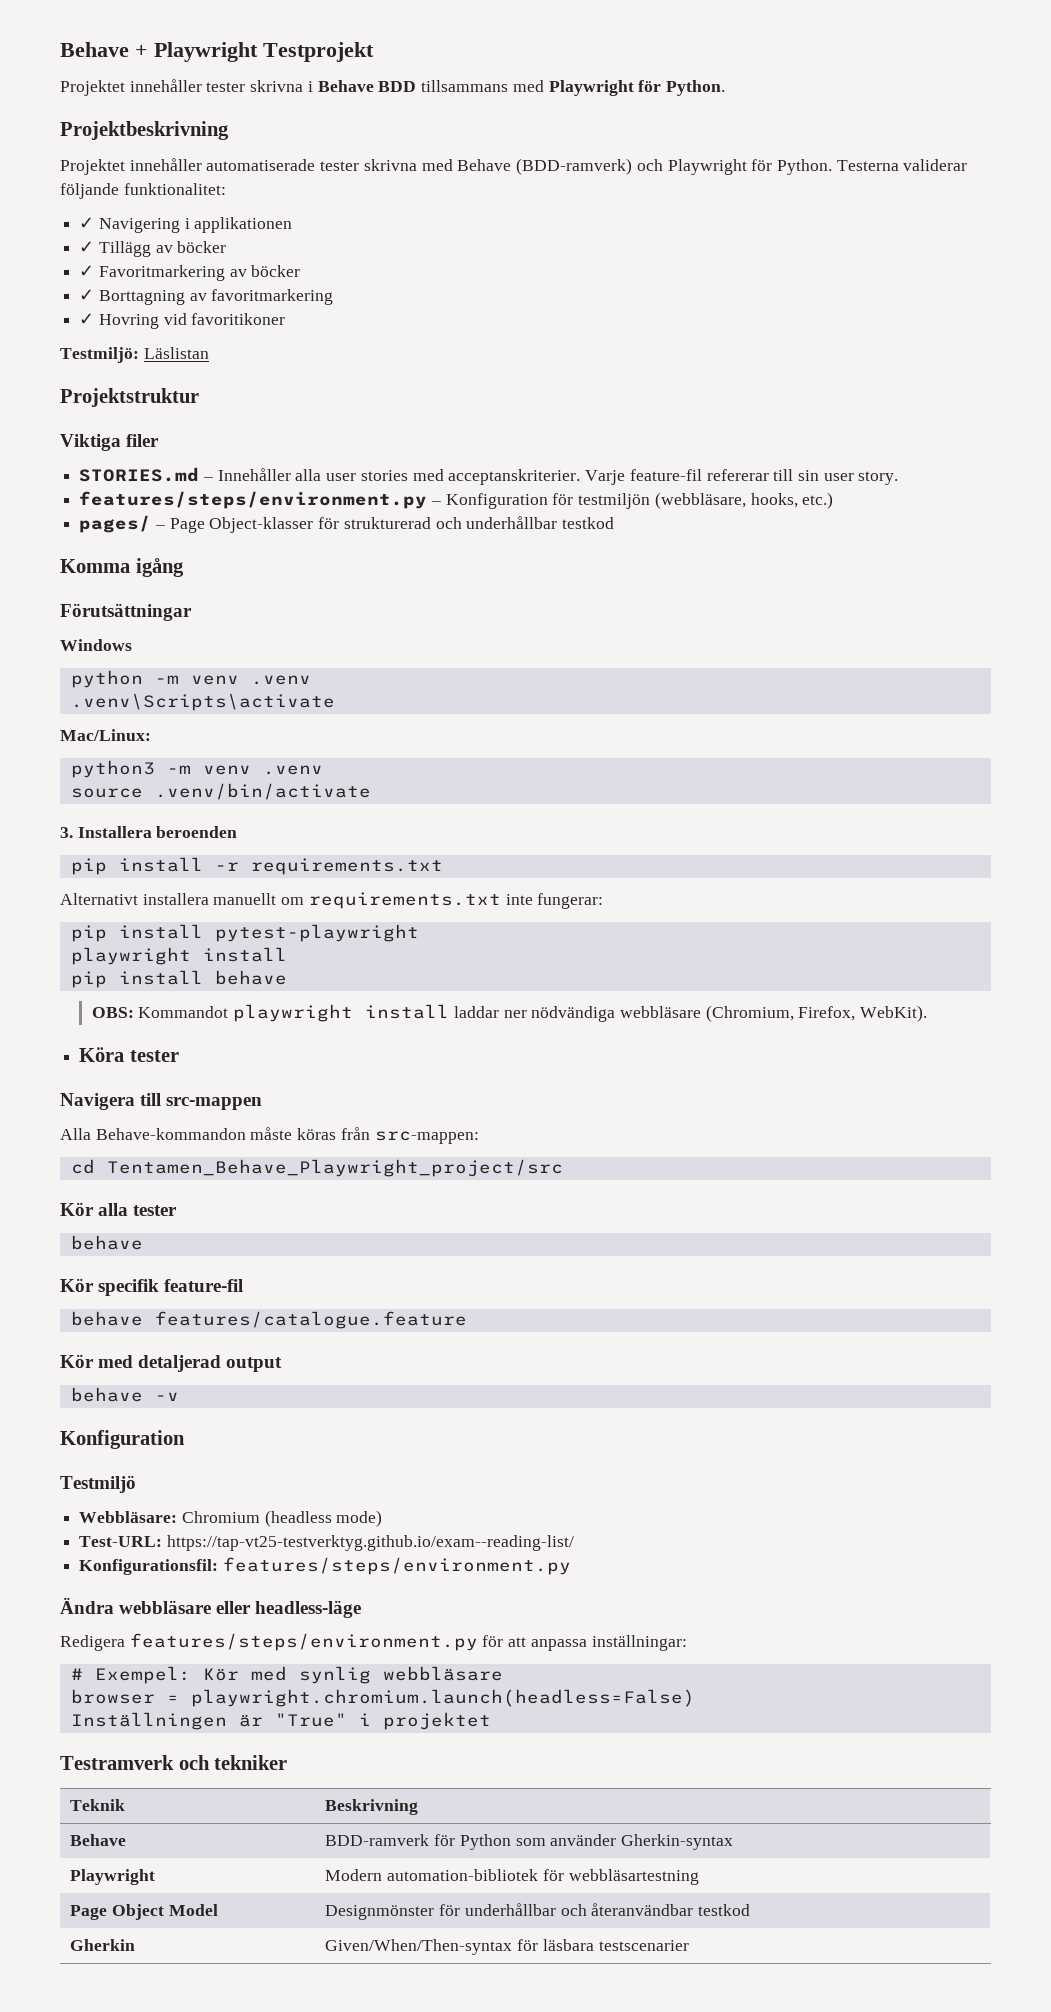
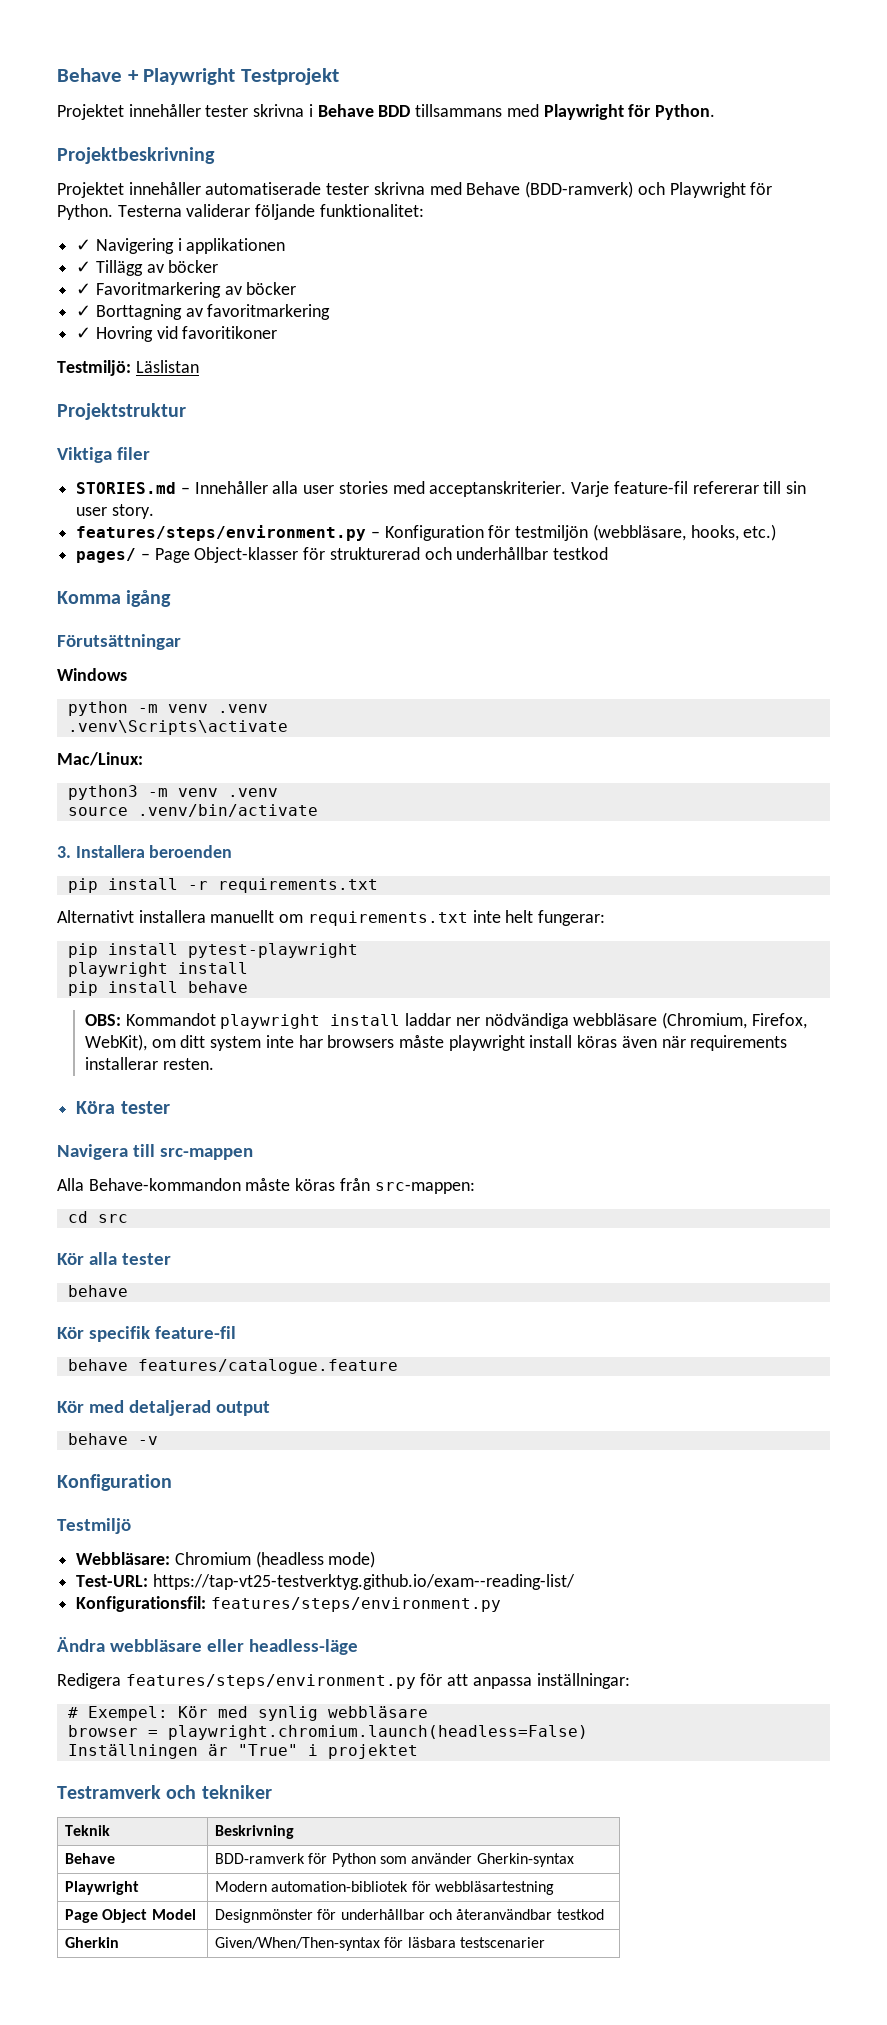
- Alternativt installera manuellt om requirements.txt inte fungerar:
+ Alternativt installera manuellt om requirements.txt inte helt fungerar:
- OBS: Kommandot playwright install laddar ner nödvändiga webbläsare (Chromium, Firefox, WebKit).
+ OBS: Kommandot playwright install laddar ner nödvändiga webbläsare (Chromium, Firefox, WebKit), om ditt system inte har browsers måste playwright install köras även när requirements installerar resten.
- cd Tentamen_Behave_Playwright_project/src
+ cd src

